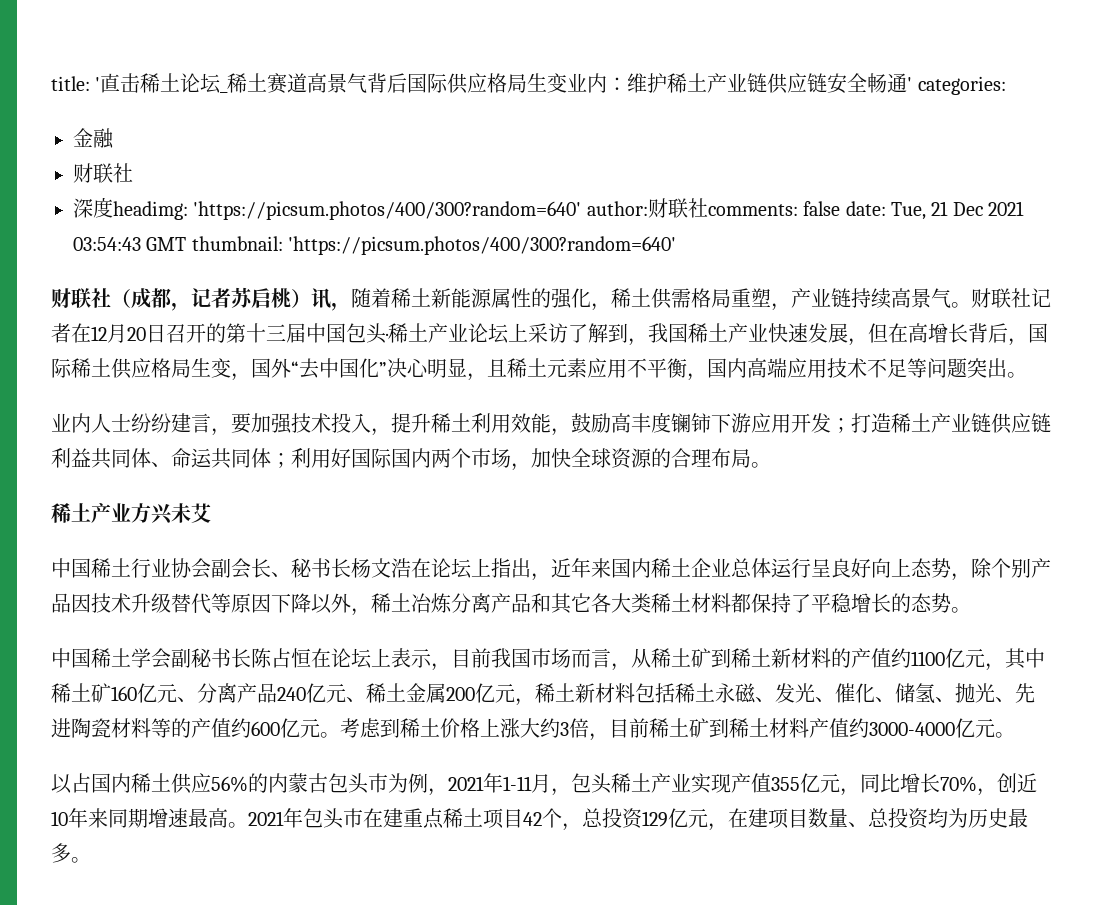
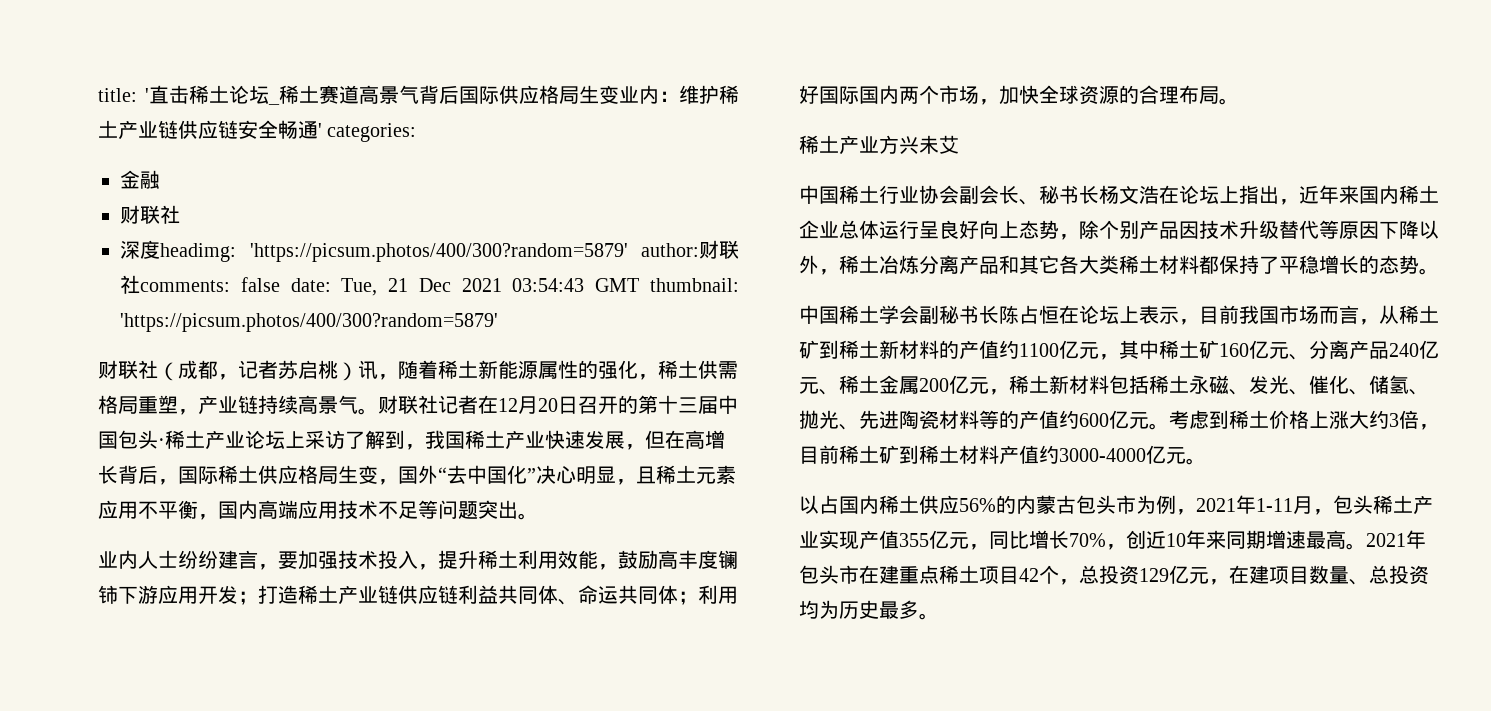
- 深度headimg: 'https://picsum.photos/400/300?random=640' author:财联社comments: false date: Tue, 21 Dec 2021 03:54:43 GMT thumbnail: 'https://picsum.photos/400/300?random=640'
+ 深度headimg: 'https://picsum.photos/400/300?random=5879' author:财联社comments: false date: Tue, 21 Dec 2021 03:54:43 GMT thumbnail: 'https://picsum.photos/400/300?random=5879'

